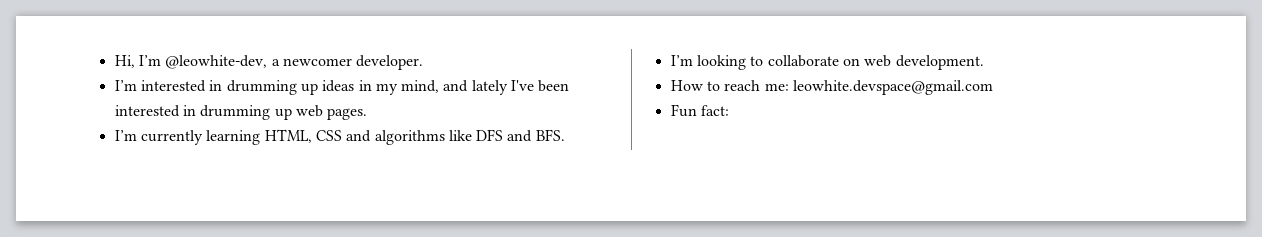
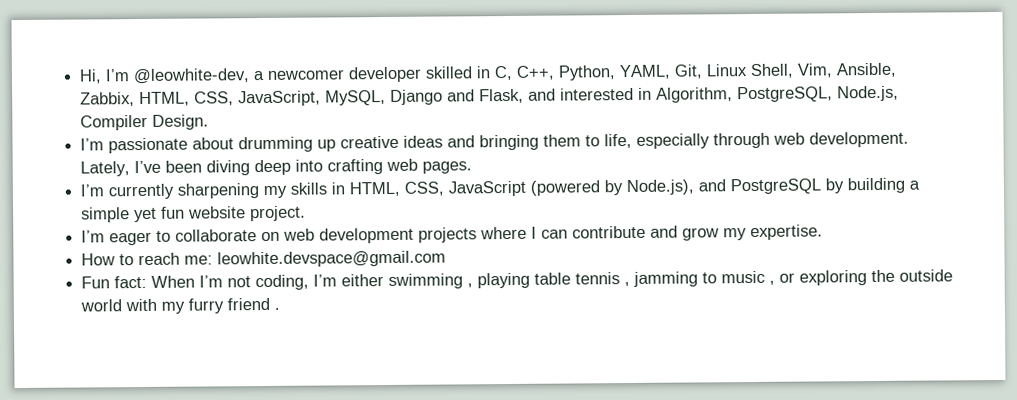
- Hi, I’m @leowhite-dev, a newcomer developer.
- I’m interested in drumming up ideas in my mind, and lately I've been interested in drumming up web pages.
- I’m currently learning HTML, CSS and algorithms like DFS and BFS.
- I’m looking to collaborate on web development.
+ Hi, I’m @leowhite-dev, a newcomer developer skilled in C, C++, Python, YAML, Git, Linux Shell, Vim, Ansible, Zabbix, HTML, CSS, JavaScript, MySQL, Django and Flask, and interested in Algorithm, PostgreSQL, Node.js, Compiler Design.
+ I’m passionate about drumming up creative ideas and bringing them to life, especially through web development. Lately, I’ve been diving deep into crafting web pages.
+ I’m currently sharpening my skills in HTML, CSS, JavaScript (powered by Node.js), and PostgreSQL by building a simple yet fun website project.
+ I’m eager to collaborate on web development projects where I can contribute and grow my expertise.
- Fun fact:
+ Fun fact: When I’m not coding, I’m either swimming , playing table tennis , jamming to music , or exploring the outside world with my furry friend .

